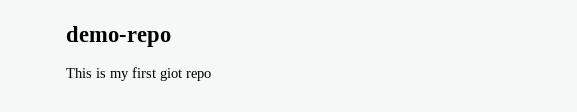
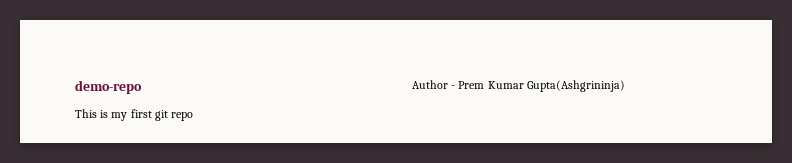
- This is my first giot repo
+ This is my first git repo
+ Author - Prem Kumar Gupta(Ashgrininja)

